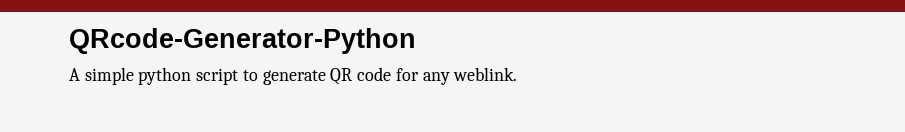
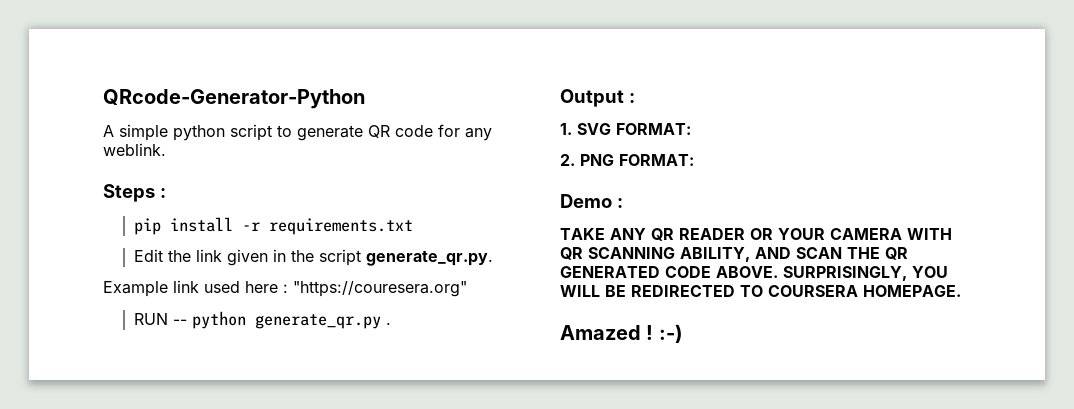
+ Steps :
+ pip install -r requirements.txt
+ Edit the link given in the script generate_qr.py.
+ Example link used here : "https://couresera.org"
+ RUN -- python generate_qr.py .
+ Output :
+ 1. SVG FORMAT:
+ 2. PNG FORMAT:
+ Demo :
+ TAKE ANY QR READER OR YOUR CAMERA WITH QR SCANNING ABILITY, AND SCAN THE QR GENERATED CODE ABOVE. SURPRISINGLY, YOU WILL BE REDIRECTED TO COURSERA HOMEPAGE.
+ Amazed ! :-)

